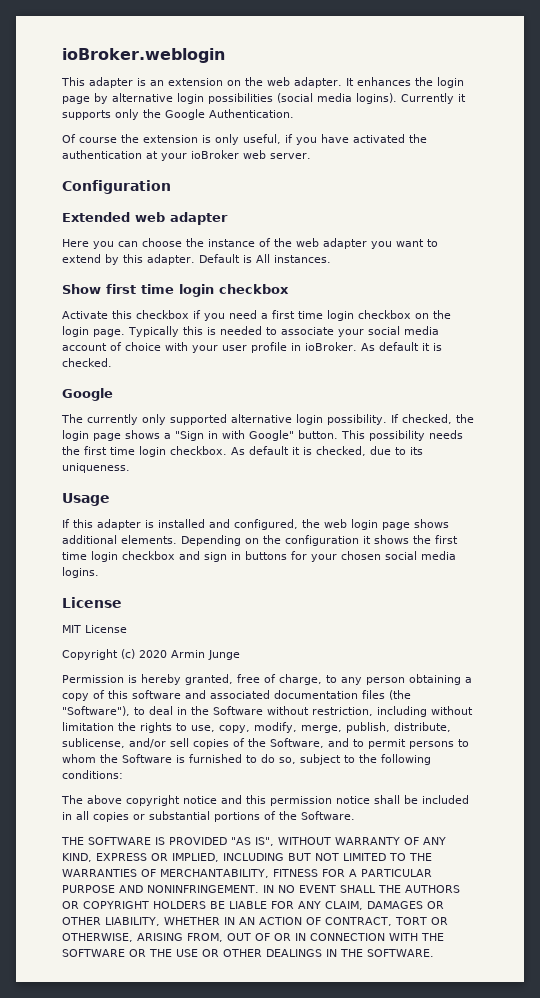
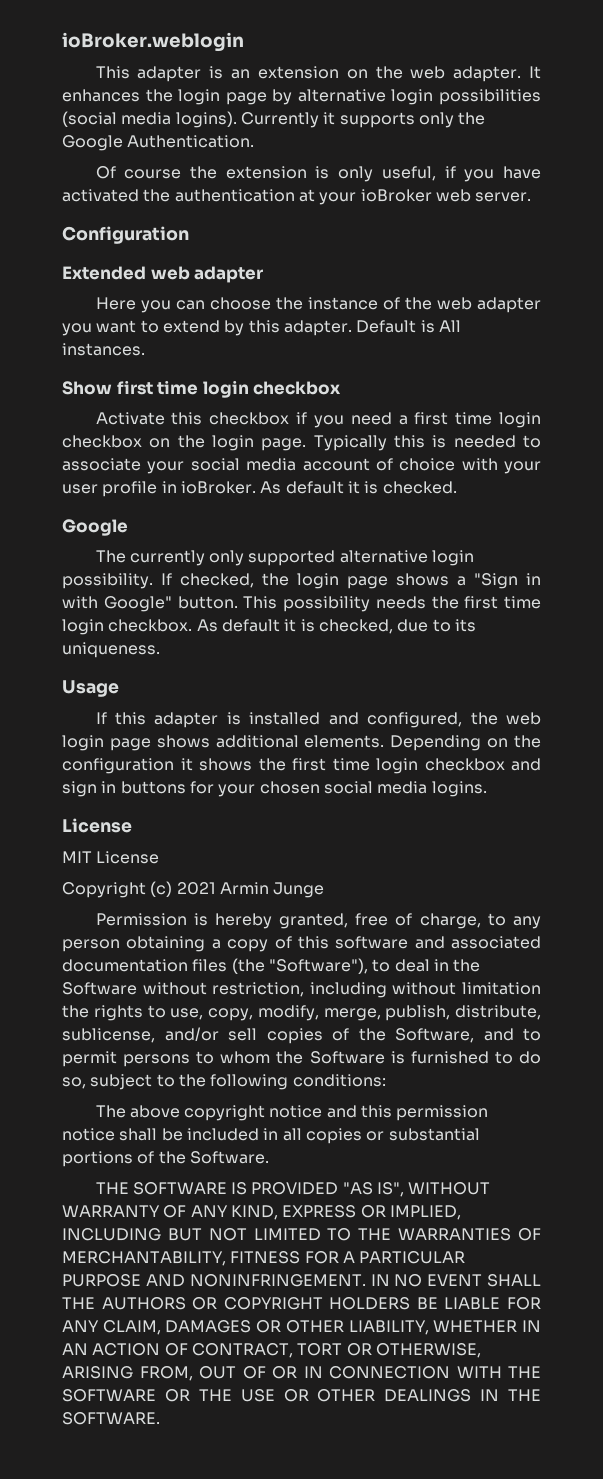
- Copyright (c) 2020 Armin Junge
+ Copyright (c) 2021 Armin Junge

